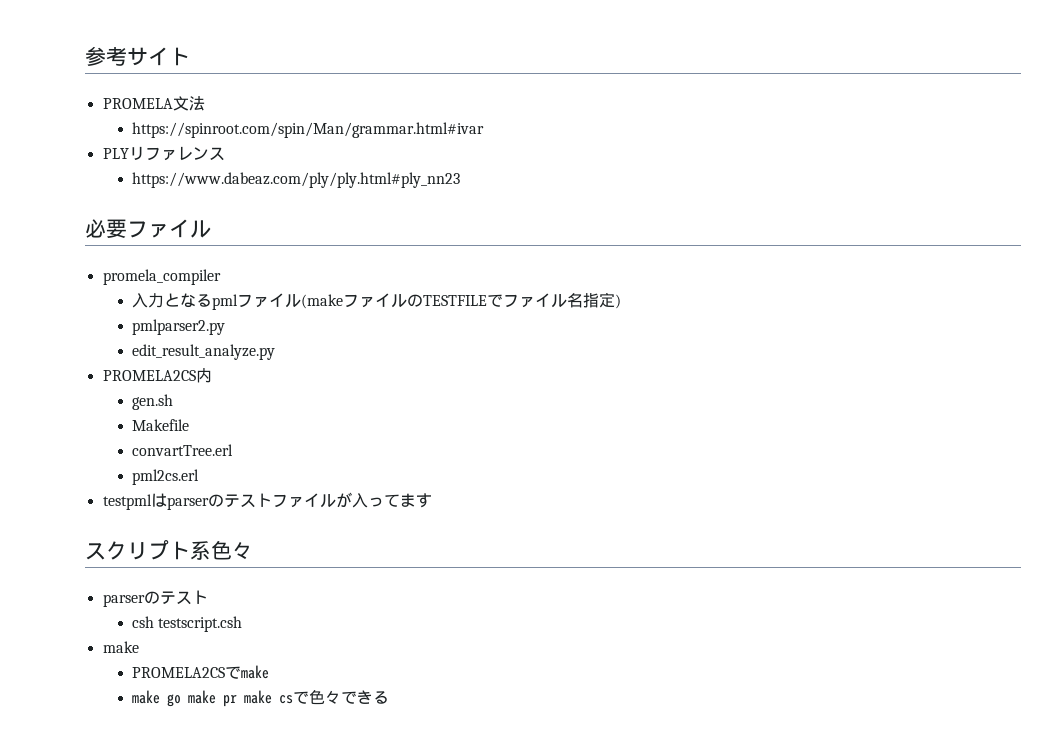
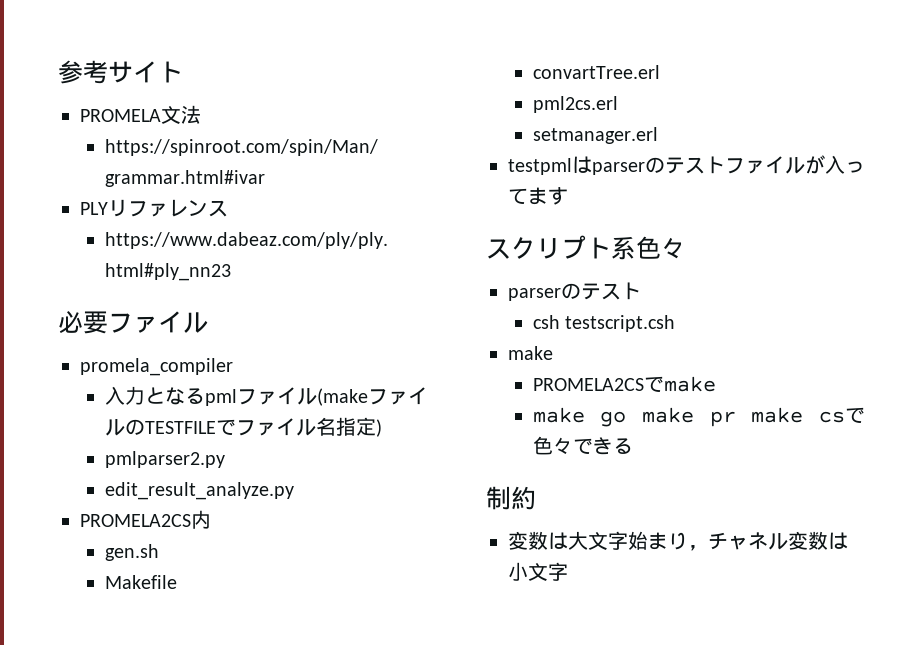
+ setmanager.erl
+ 制約
+ 変数は大文字始まり，チャネル変数は小文字

